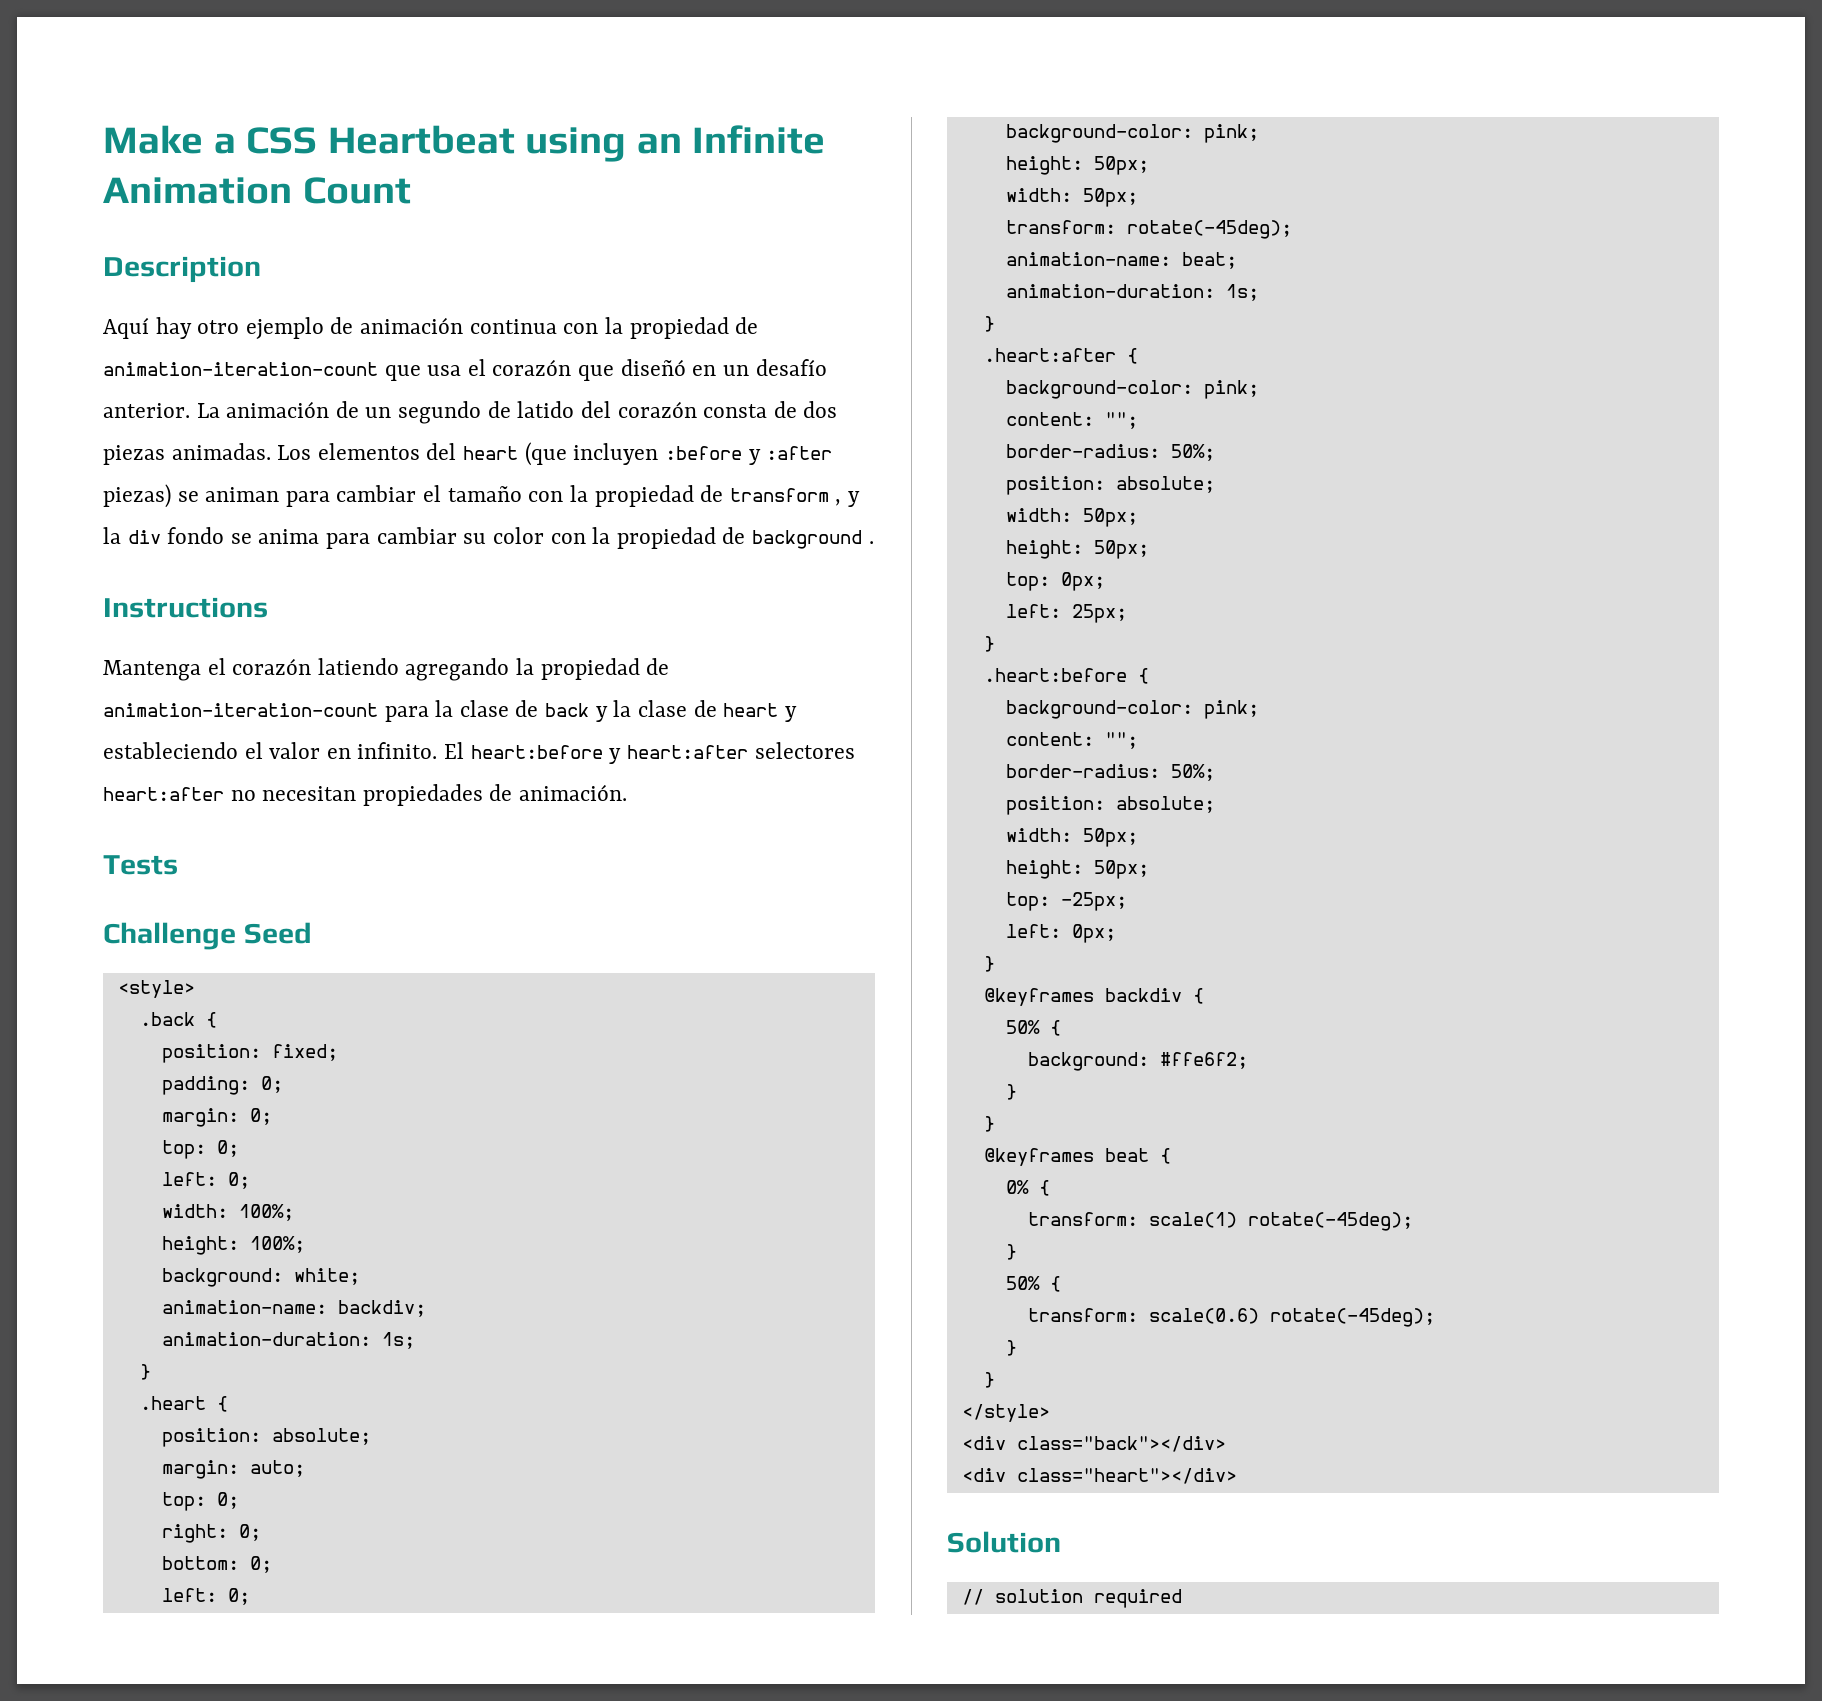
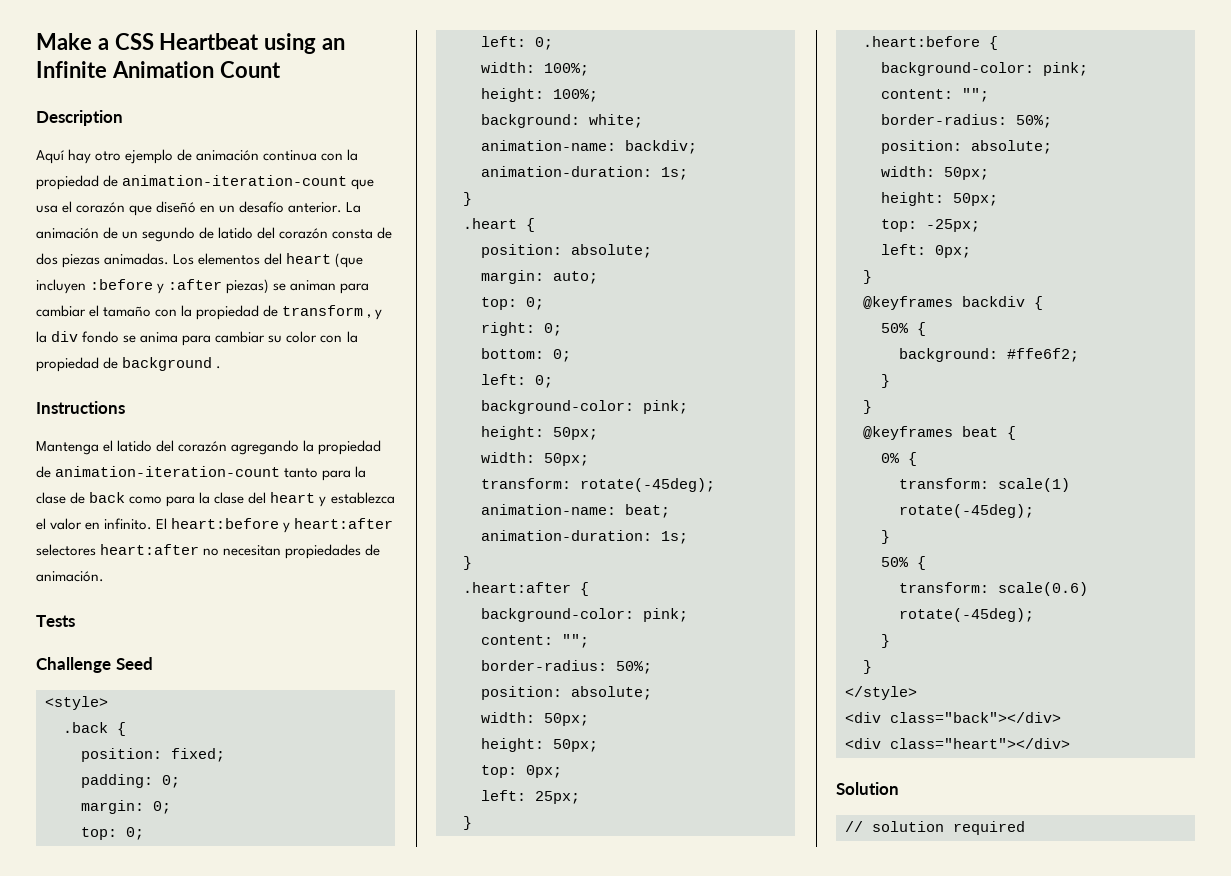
- Mantenga el corazón latiendo agregando la propiedad de animation-iteration-count para la clase de back y la clase de heart y estableciendo el valor en infinito.
+ Mantenga el latido del corazón agregando la propiedad de animation-iteration-count tanto para la clase de back como para la clase del heart y establezca el valor en infinito.

